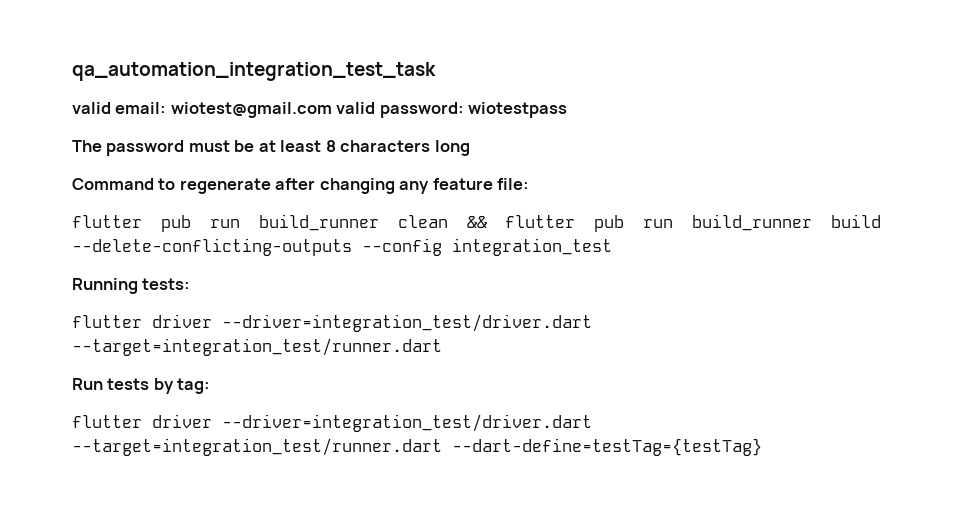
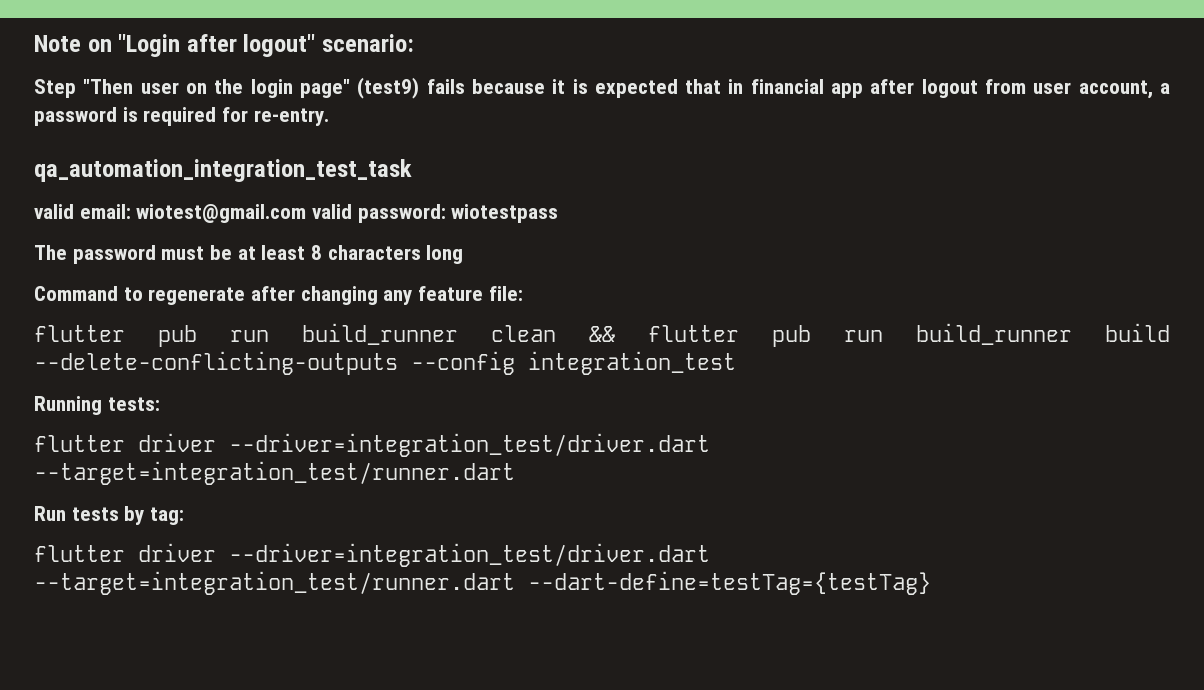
+ Note on "Login after logout" scenario:
+ Step "Then user on the login page" (test9) fails because it is expected that in financial app after logout from user account, a password is required for re-entry.

